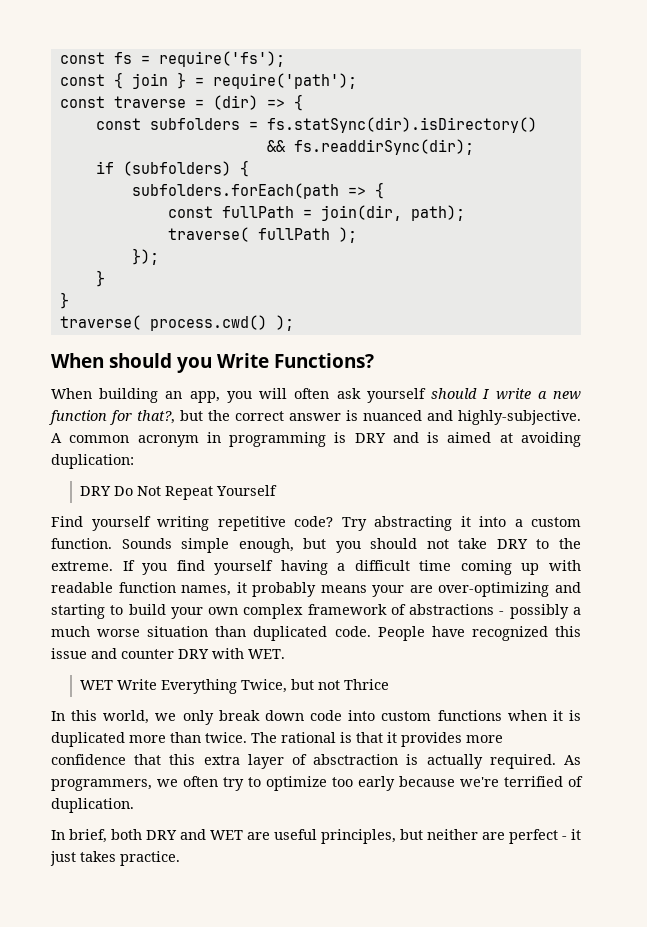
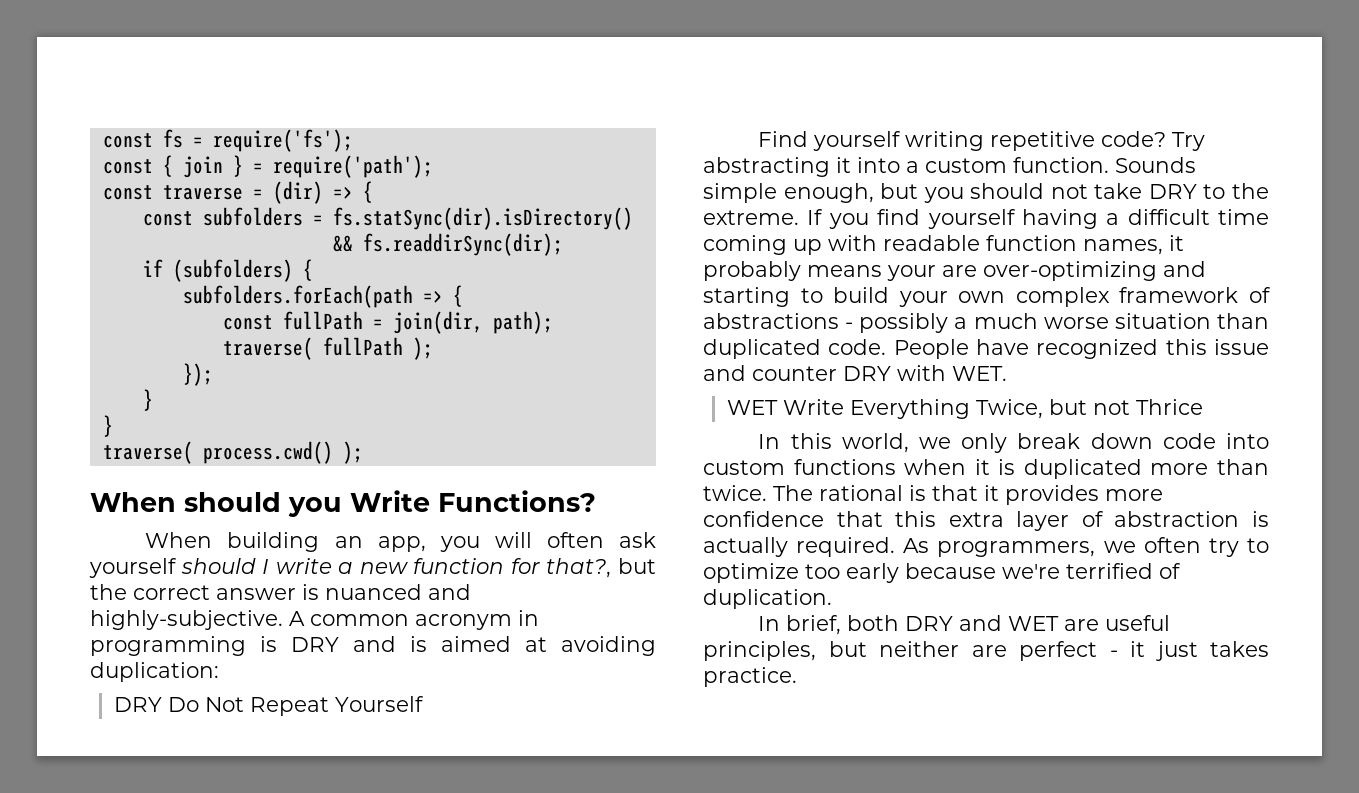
- The rational is that it provides more confidence that this extra layer of absctraction is actually required.
+ The rational is that it provides more confidence that this extra layer of abstraction is actually required.

